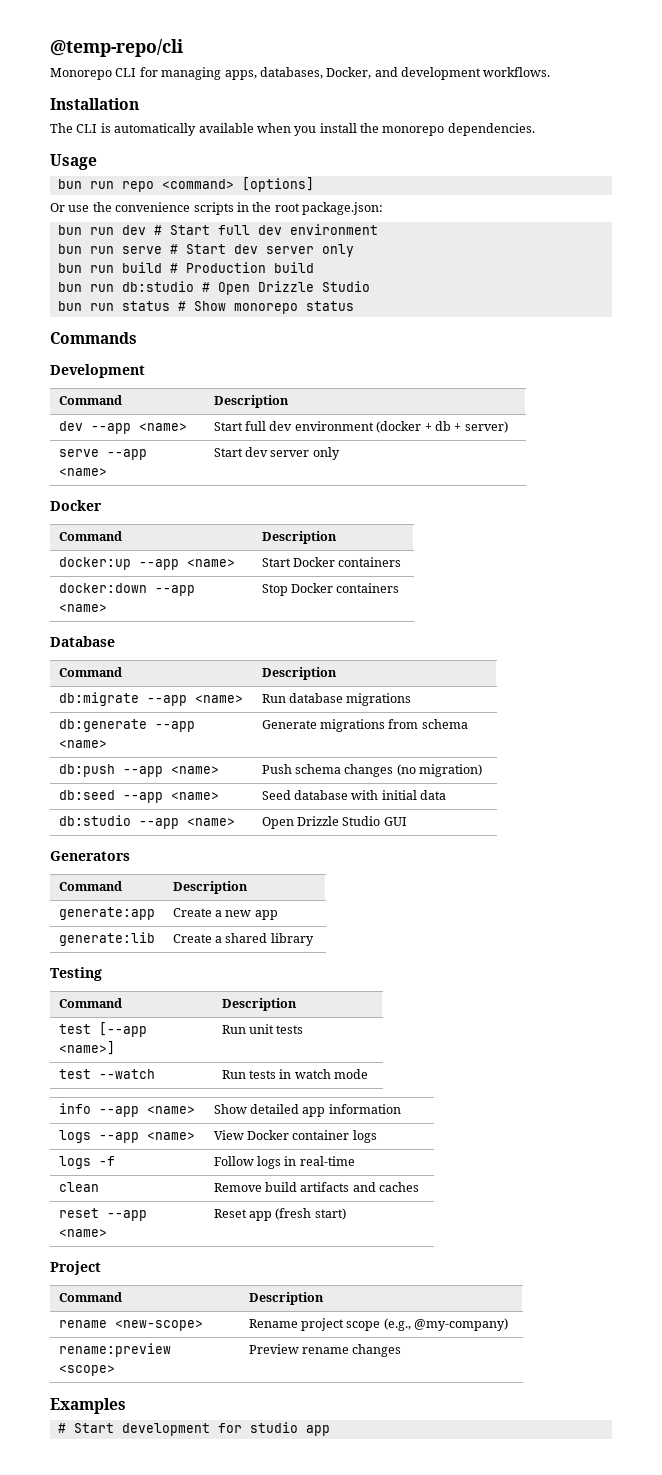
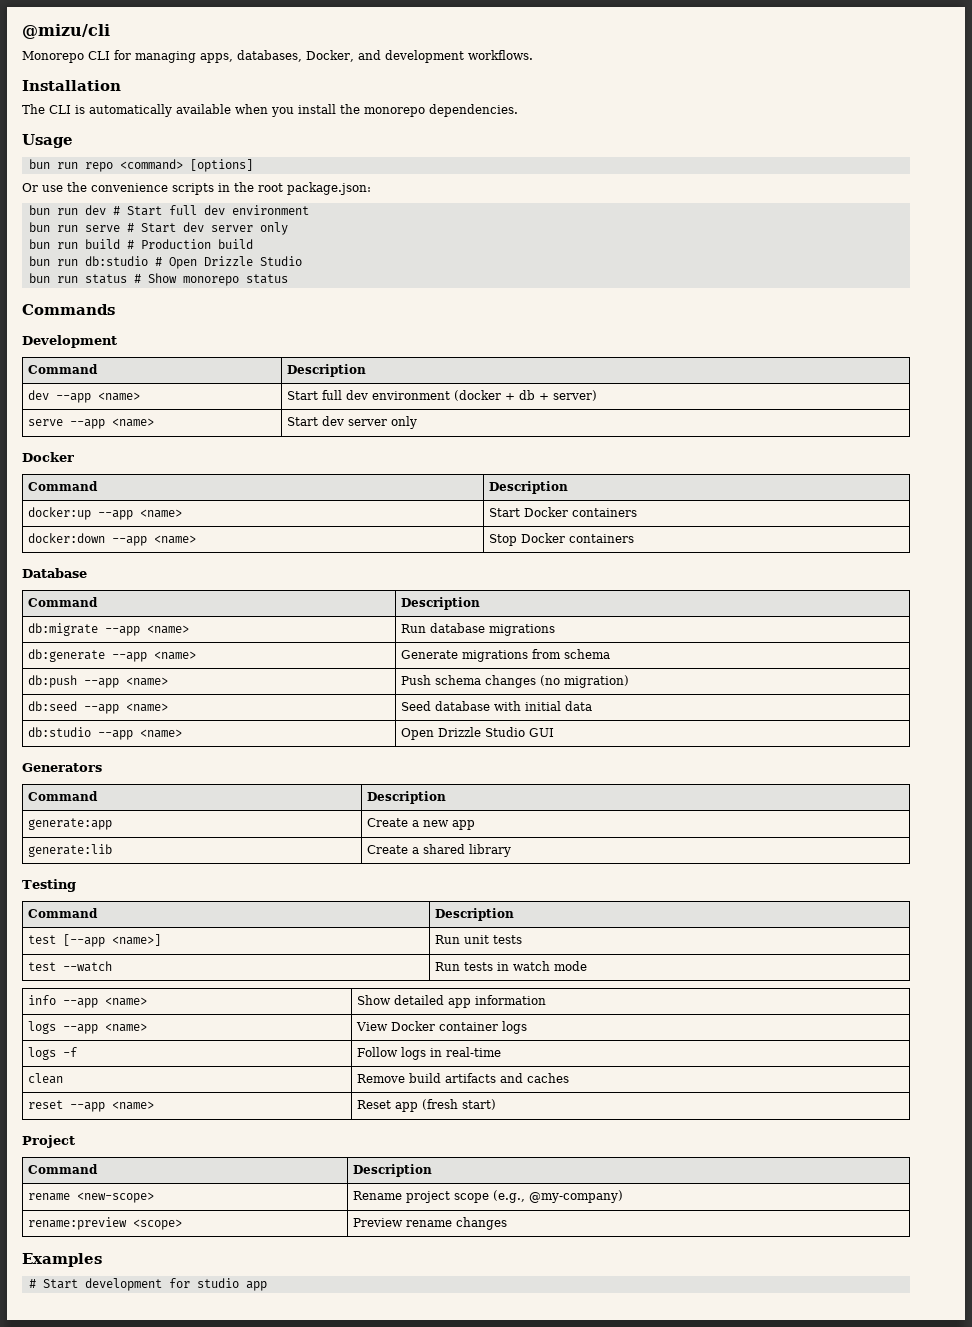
- @temp-repo/cli
+ @mizu/cli

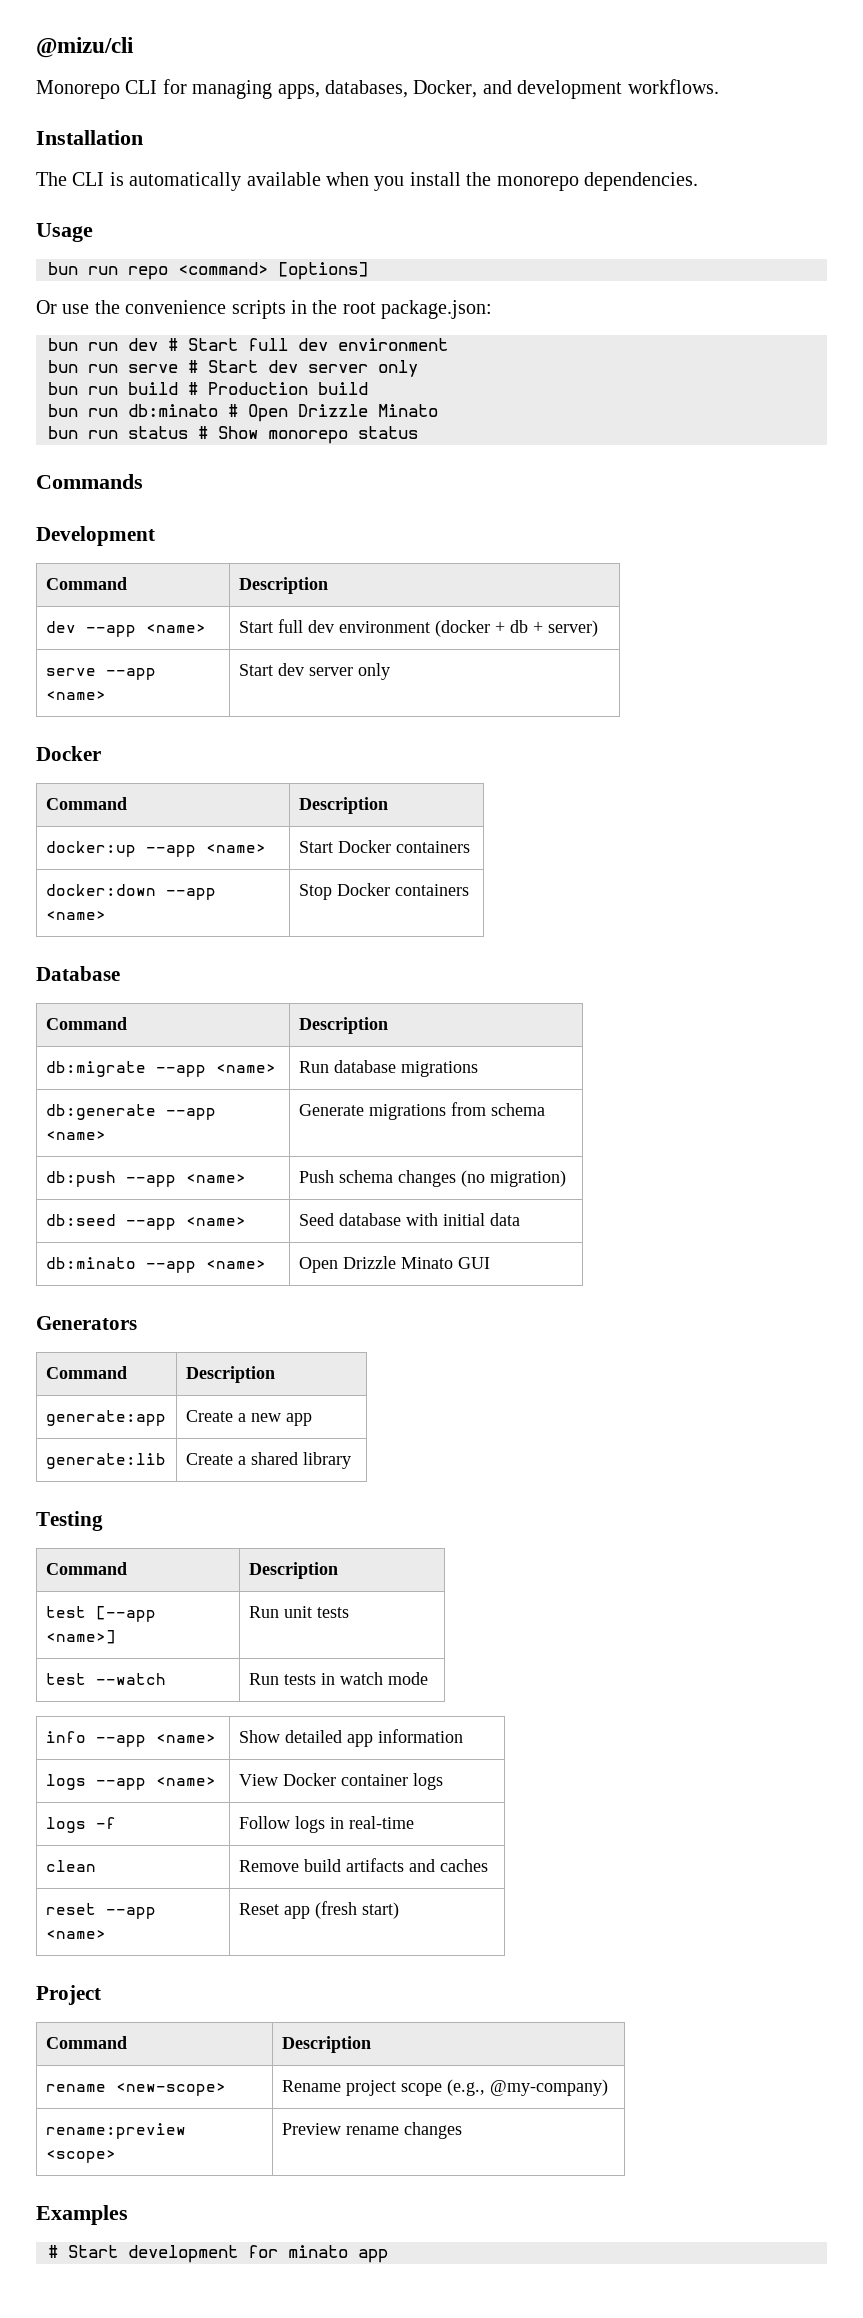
- bun run db:studio # Open Drizzle Studio
+ bun run db:minato # Open Drizzle Minato
- db:studio --app <name> | Open Drizzle Studio GUI
+ db:minato --app <name> | Open Drizzle Minato GUI
- # Start development for studio app
+ # Start development for minato app

